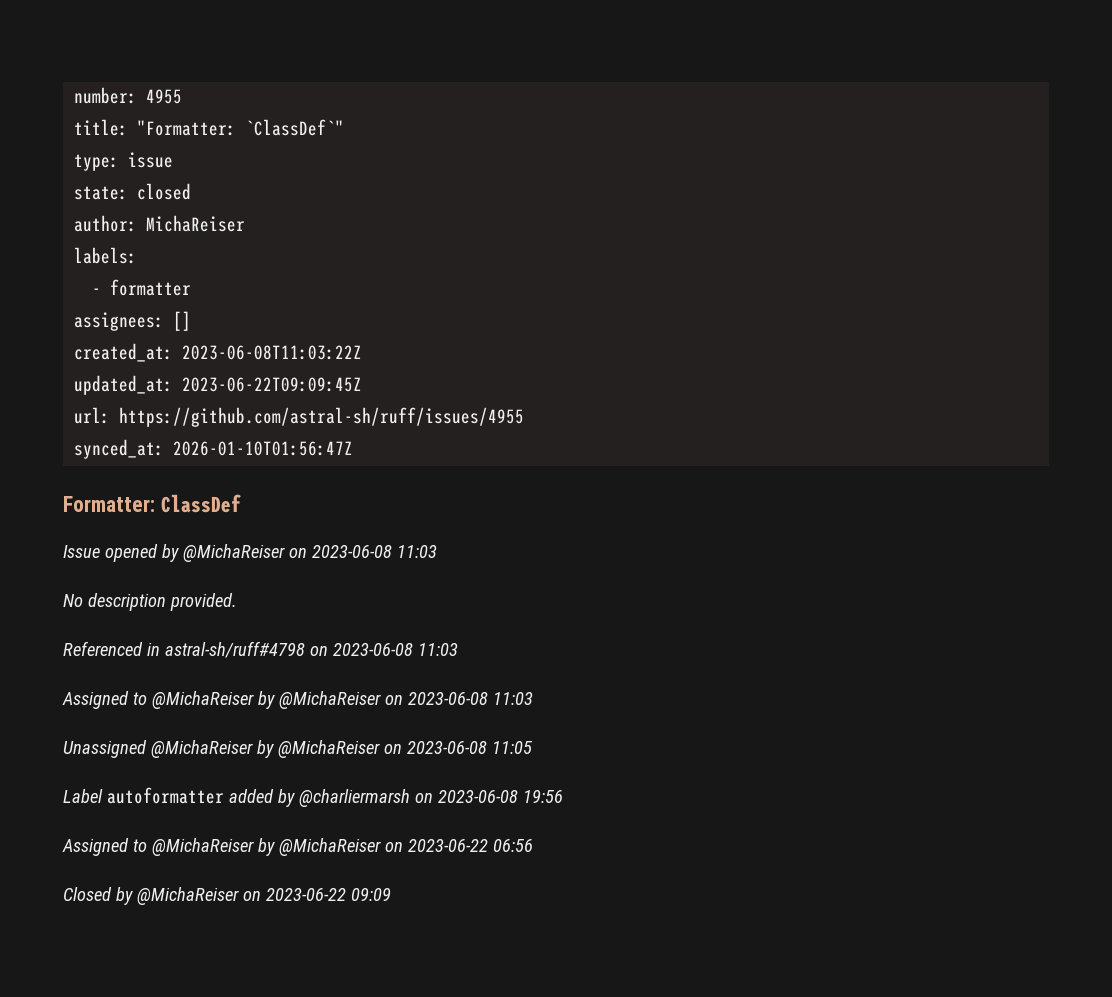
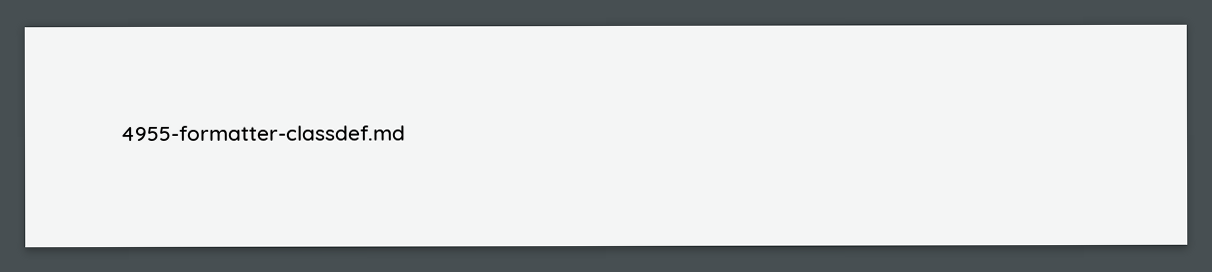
- number: 4955
- title: "Formatter: `ClassDef`"
- type: issue
- state: closed
- author: MichaReiser
- labels:
- - formatter
- assignees: []
- created_at: 2023-06-08T11:03:22Z
- updated_at: 2023-06-22T09:09:45Z
- url: https://github.com/astral-sh/ruff/issues/4955
- synced_at: 2026-01-10T01:56:47Z
- Formatter: ClassDef
- Issue opened by @MichaReiser on 2023-06-08 11:03
- No description provided.
- Referenced in astral-sh/ruff#4798 on 2023-06-08 11:03
- Assigned to @MichaReiser by @MichaReiser on 2023-06-08 11:03
- Unassigned @MichaReiser by @MichaReiser on 2023-06-08 11:05
- Label autoformatter added by @charliermarsh on 2023-06-08 19:56
- Assigned to @MichaReiser by @MichaReiser on 2023-06-22 06:56
- Closed by @MichaReiser on 2023-06-22 09:09
+ 4955-formatter-classdef.md

